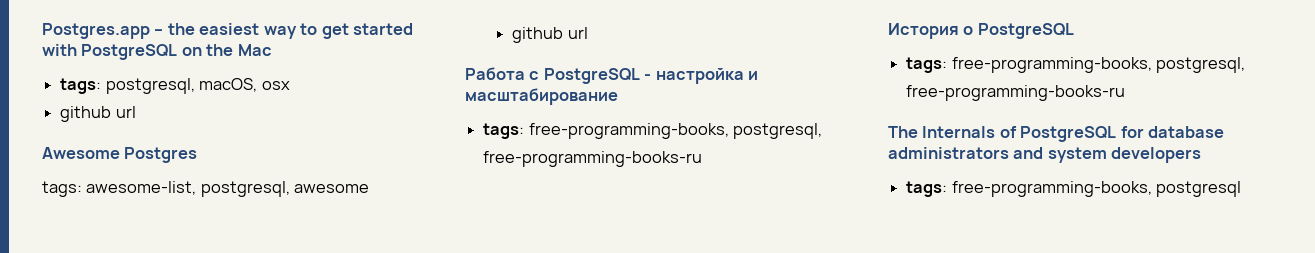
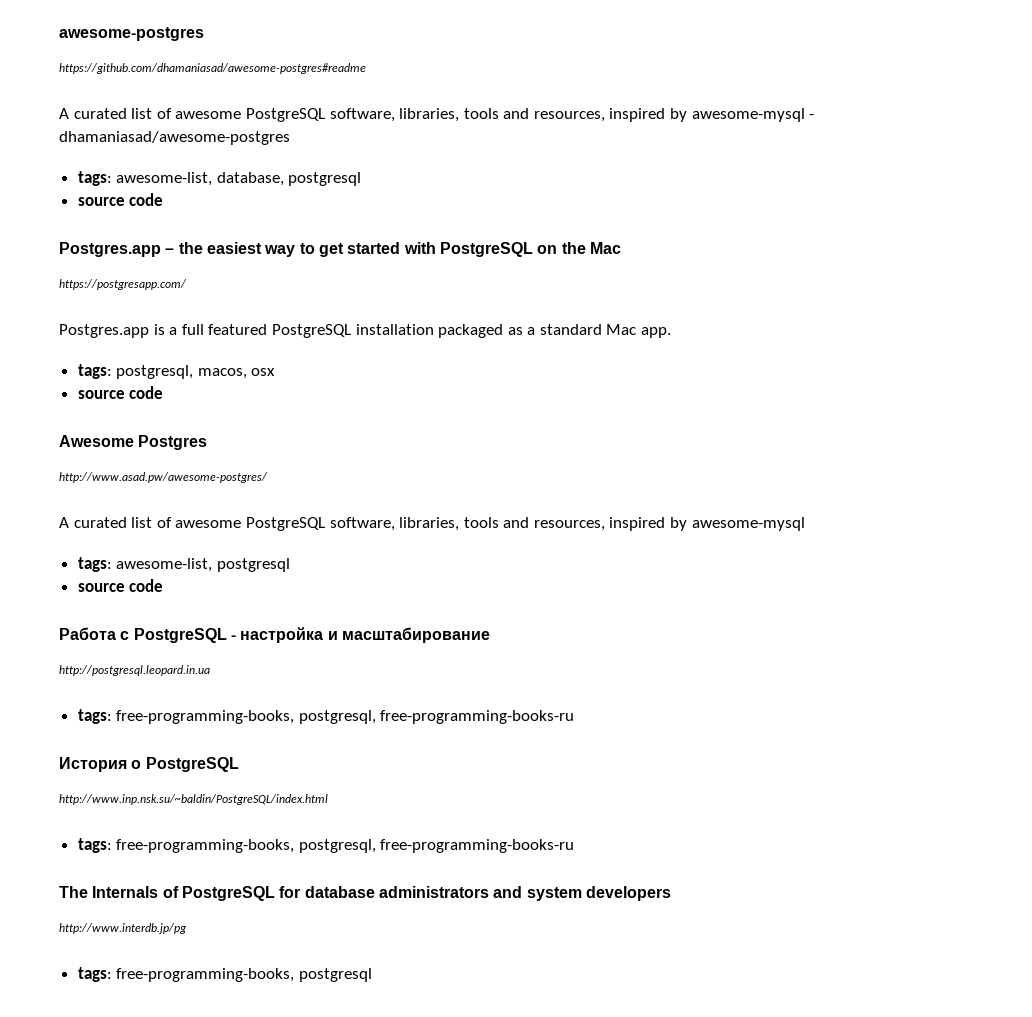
+ awesome-postgres
+ https://github.com/dhamaniasad/awesome-postgres#readme
+ A curated list of awesome PostgreSQL software, libraries, tools and resources, inspired by awesome-mysql - dhamaniasad/awesome-postgres
+ tags: awesome-list, database, postgresql
+ source code
+ https://postgresapp.com/
+ Postgres.app is a full featured PostgreSQL installation packaged as a standard Mac app.
- tags: postgresql, macOS, osx
- github url
+ tags: postgresql, macos, osx
+ source code
- tags: awesome-list, postgresql, awesome
- github url
+ http://www.asad.pw/awesome-postgres/
+ A curated list of awesome PostgreSQL software, libraries, tools and resources, inspired by awesome-mysql
+ tags: awesome-list, postgresql
+ source code
+ http://postgresql.leopard.in.ua
+ http://www.inp.nsk.su/~baldin/PostgreSQL/index.html
+ http://www.interdb.jp/pg

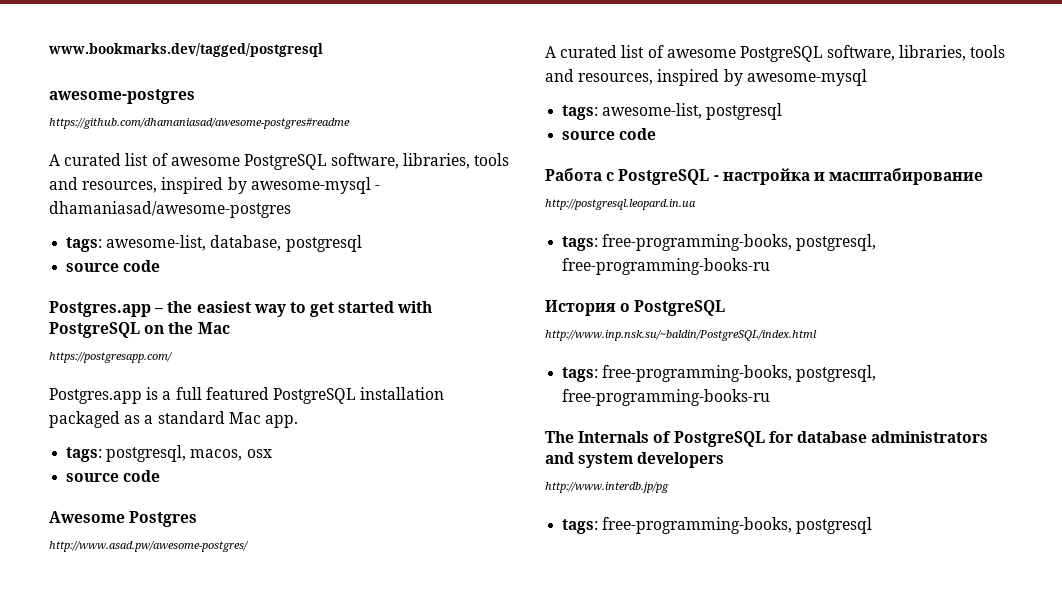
+ www.bookmarks.dev/tagged/postgresql

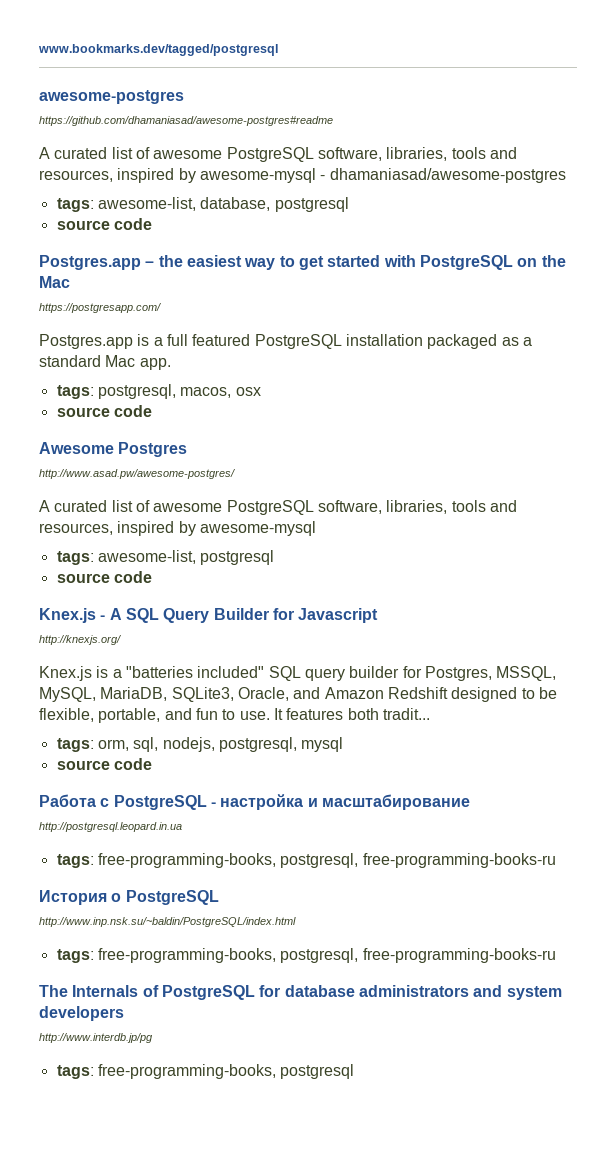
+ Knex.js - A SQL Query Builder for Javascript
+ http://knexjs.org/
+ Knex.js is a "batteries included" SQL query builder for Postgres, MSSQL, MySQL, MariaDB, SQLite3, Oracle, and Amazon Redshift designed to be flexible, portable, and fun to use. It features both tradit...
+ tags: orm, sql, nodejs, postgresql, mysql
+ source code

